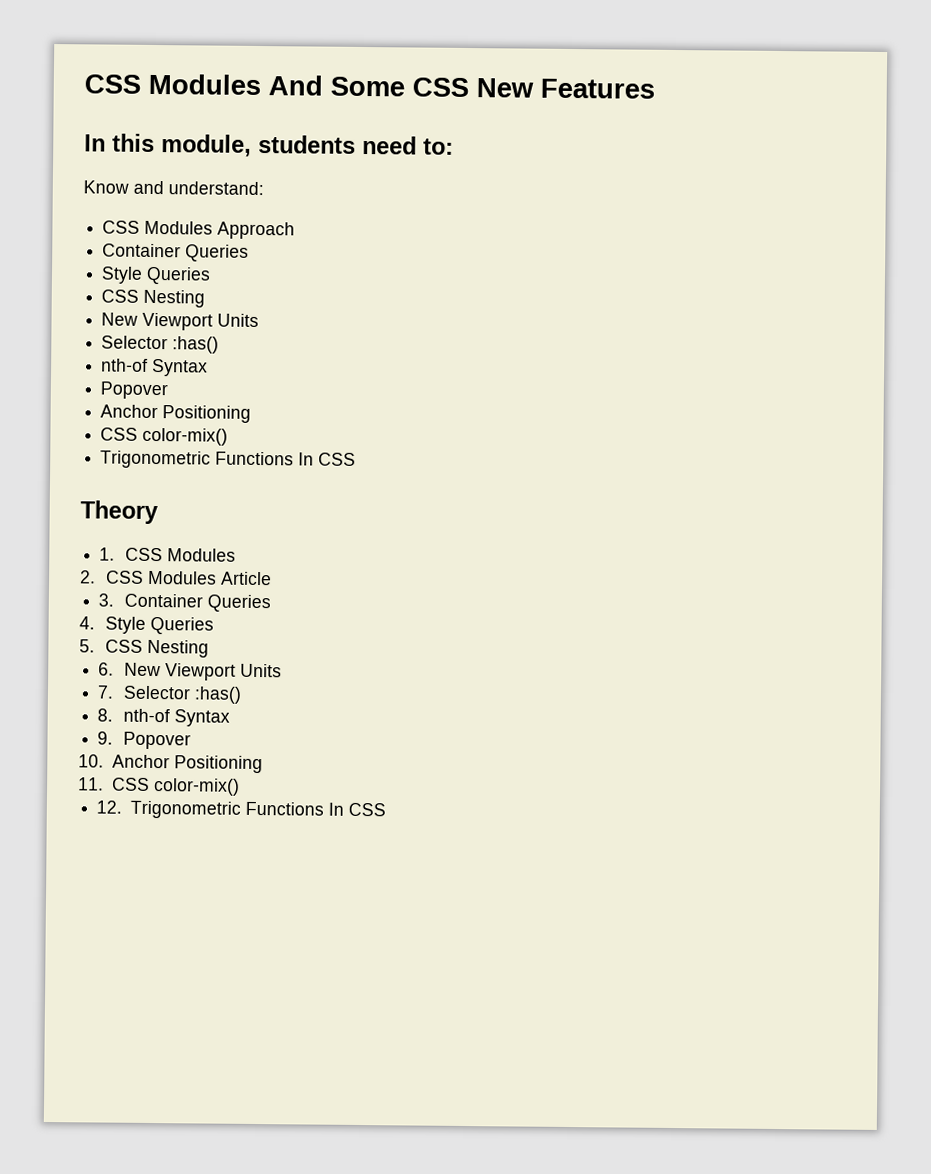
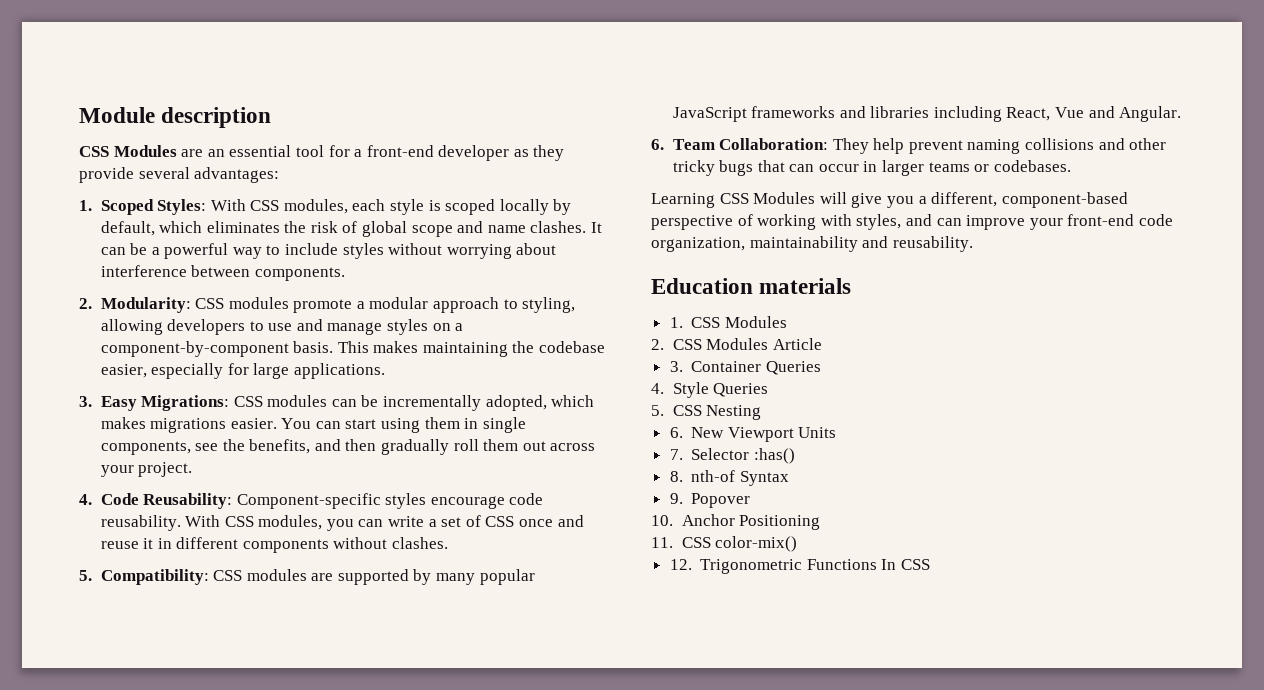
- CSS Modules And Some CSS New Features
- In this module, students need to:
- Know and understand:
- CSS Modules Approach
- Container Queries
- Style Queries
- CSS Nesting
- New Viewport Units
- Selector :has()
- nth-of Syntax
- Popover
- Anchor Positioning
- CSS color-mix()
- Trigonometric Functions In CSS
- Theory
+ Module description
+ CSS Modules are an essential tool for a front-end developer as they provide several advantages:
+ 1. Scoped Styles: With CSS modules, each style is scoped locally by default, which eliminates the risk of global scope and name clashes. It can be a powerful way to include styles without worrying about interference between components.
+ 2. Modularity: CSS modules promote a modular approach to styling, allowing developers to use and manage styles on a component-by-component basis. This makes maintaining the codebase easier, especially for large applications.
+ 3. Easy Migrations: CSS modules can be incrementally adopted, which makes migrations easier. You can start using them in single components, see the benefits, and then gradually roll them out across your project.
+ 4. Code Reusability: Component-specific styles encourage code reusability. With CSS modules, you can write a set of CSS once and reuse it in different components without clashes.
+ 5. Compatibility: CSS modules are supported by many popular JavaScript frameworks and libraries including React, Vue and Angular.
+ 6. Team Collaboration: They help prevent naming collisions and other tricky bugs that can occur in larger teams or codebases.
+ Learning CSS Modules will give you a different, component-based perspective of working with styles, and can improve your front-end code organization, maintainability and reusability.
+ Education materials

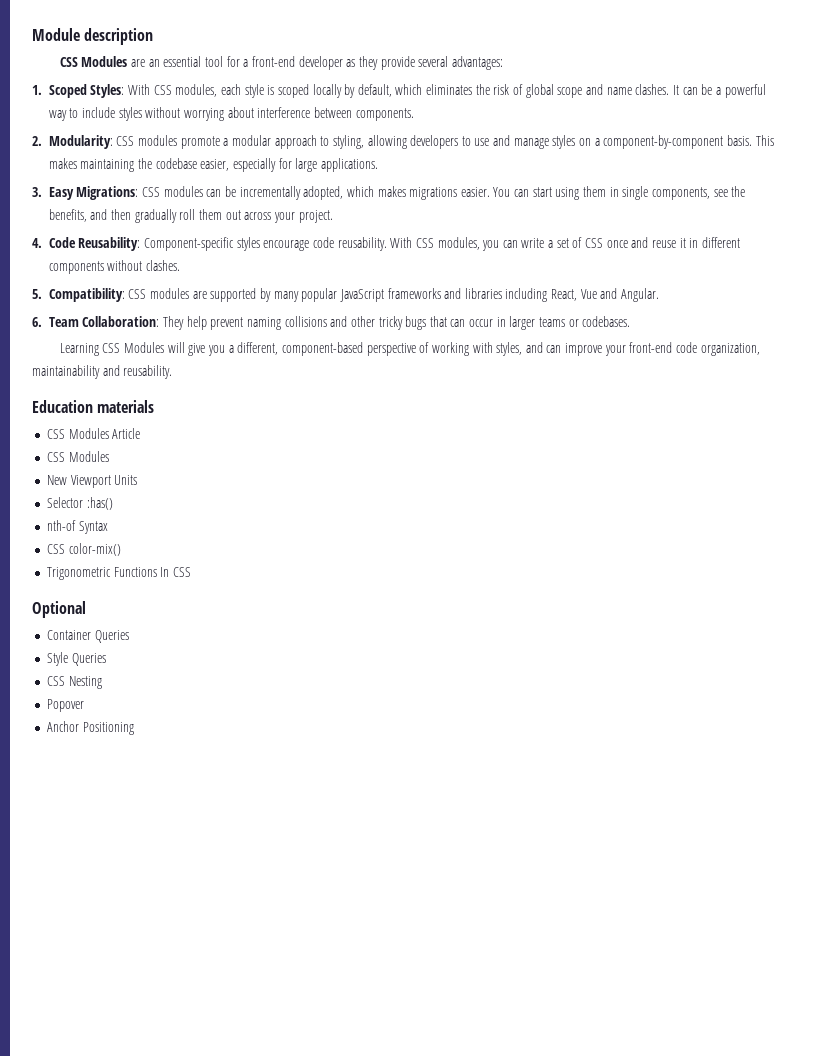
- 1. CSS Modules
- 2. CSS Modules Article
- 3. Container Queries
- 4. Style Queries
- 5. CSS Nesting
- 6. New Viewport Units
+ CSS Modules Article
+ CSS Modules
+ New Viewport Units
- 7. Selector :has()
+ Selector :has()
- 8. nth-of Syntax
+ nth-of Syntax
- 9. Popover
- 10. Anchor Positioning
- 11. CSS color-mix()
+ CSS color-mix()
- 12. Trigonometric Functions In CSS
+ Trigonometric Functions In CSS
+ Optional
+ Container Queries
+ Style Queries
+ CSS Nesting
+ Popover
+ Anchor Positioning

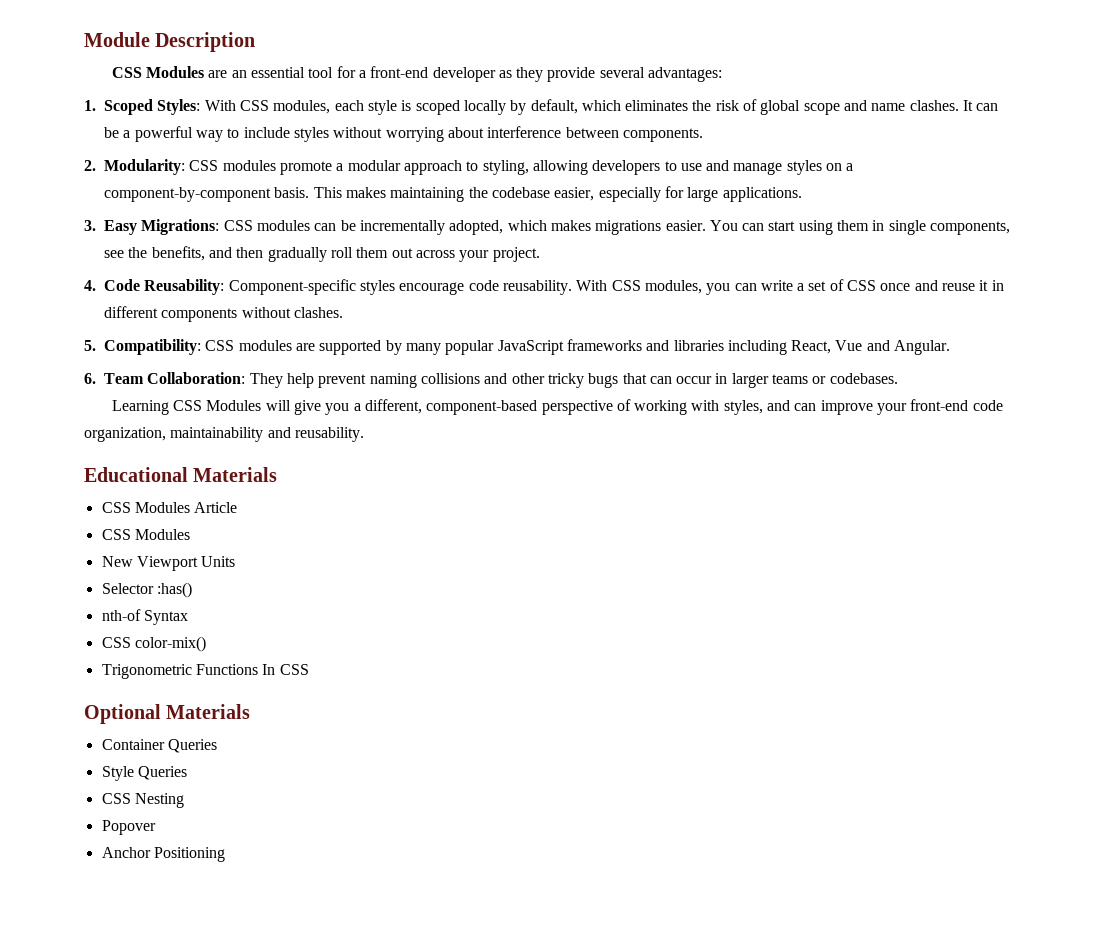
- Module description
+ Module Description
- Education materials
+ Educational Materials
- Optional
+ Optional Materials

